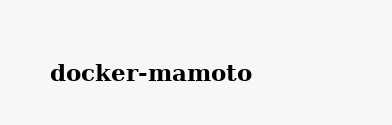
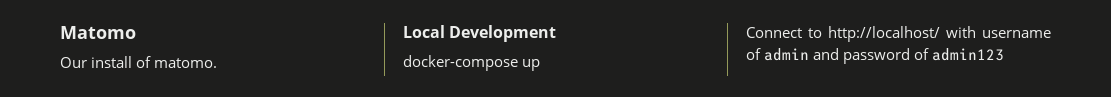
- docker-mamoto
+ Matomo
+ Our install of matomo.
+ Local Development
+ docker-compose up
+ Connect to http://localhost/ with username of admin and password of admin123

